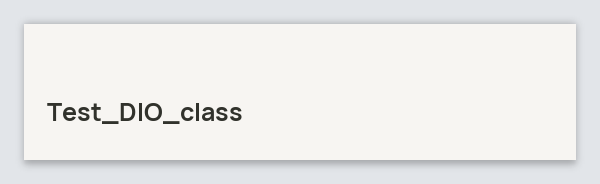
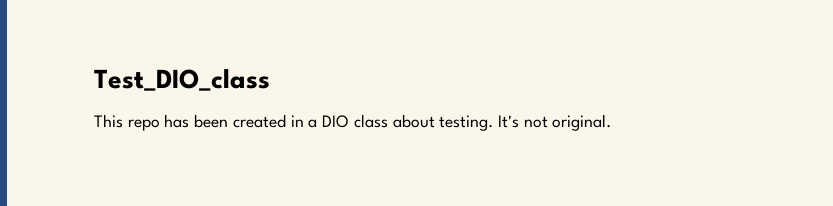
+ This repo has been created in a DIO class about testing. It's not original.

